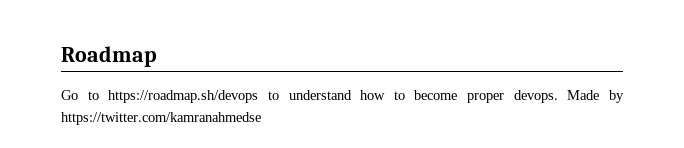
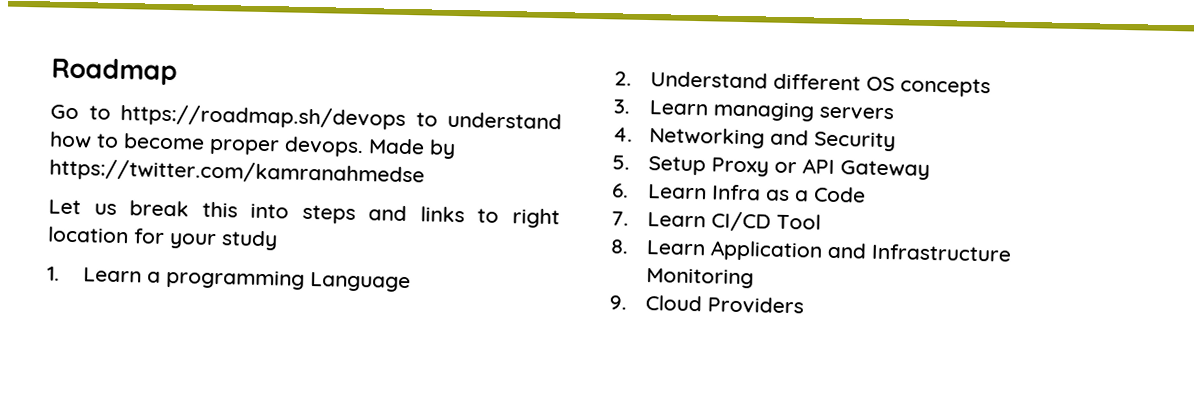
+ Let us break this into steps and links to right location for your study
+ 1. Learn a programming Language
+ 2. Understand different OS concepts
+ 3. Learn managing servers
+ 4. Networking and Security
+ 5. Setup Proxy or API Gateway
+ 6. Learn Infra as a Code
+ 7. Learn CI/CD Tool
+ 8. Learn Application and Infrastructure Monitoring
+ 9. Cloud Providers

